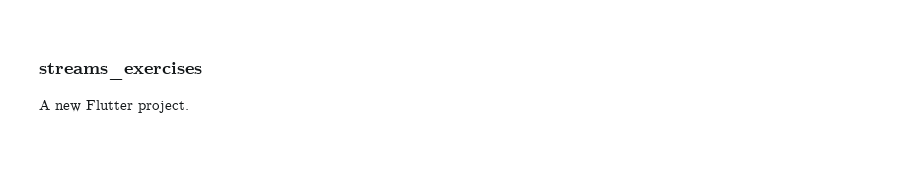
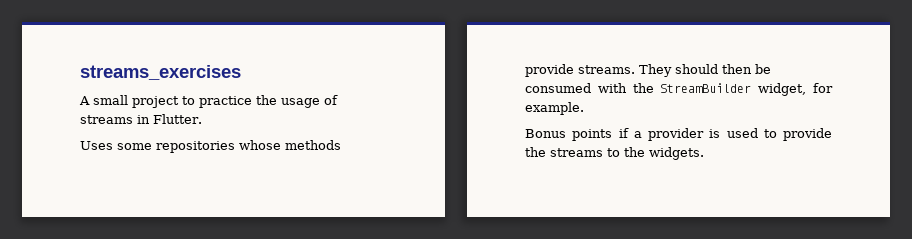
- A new Flutter project.
+ A small project to practice the usage of streams in Flutter.
+ Uses some repositories whose methods provide streams. They should then be consumed with the StreamBuilder widget, for example.
+ Bonus points if a provider is used to provide the streams to the widgets.

